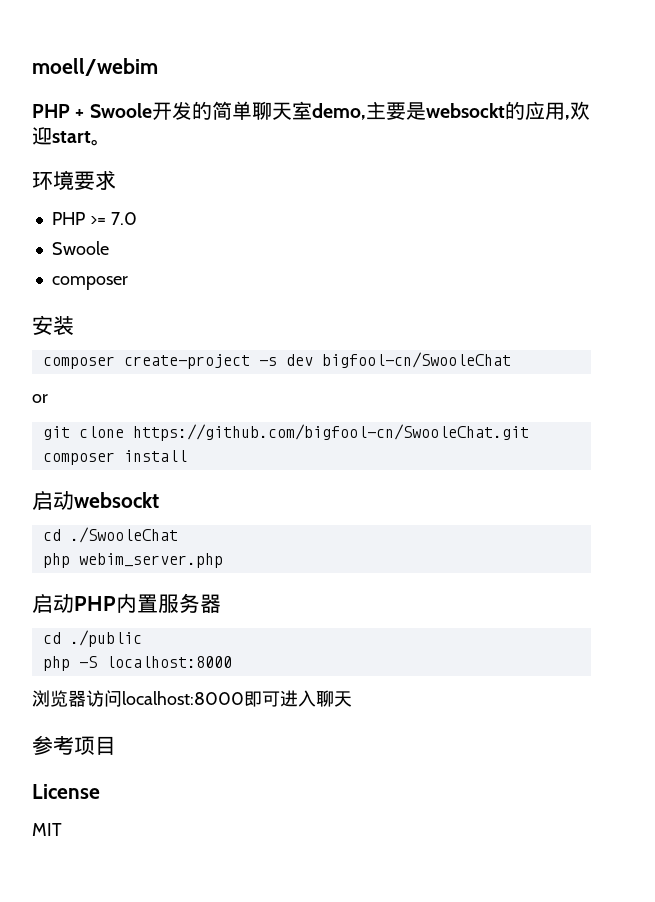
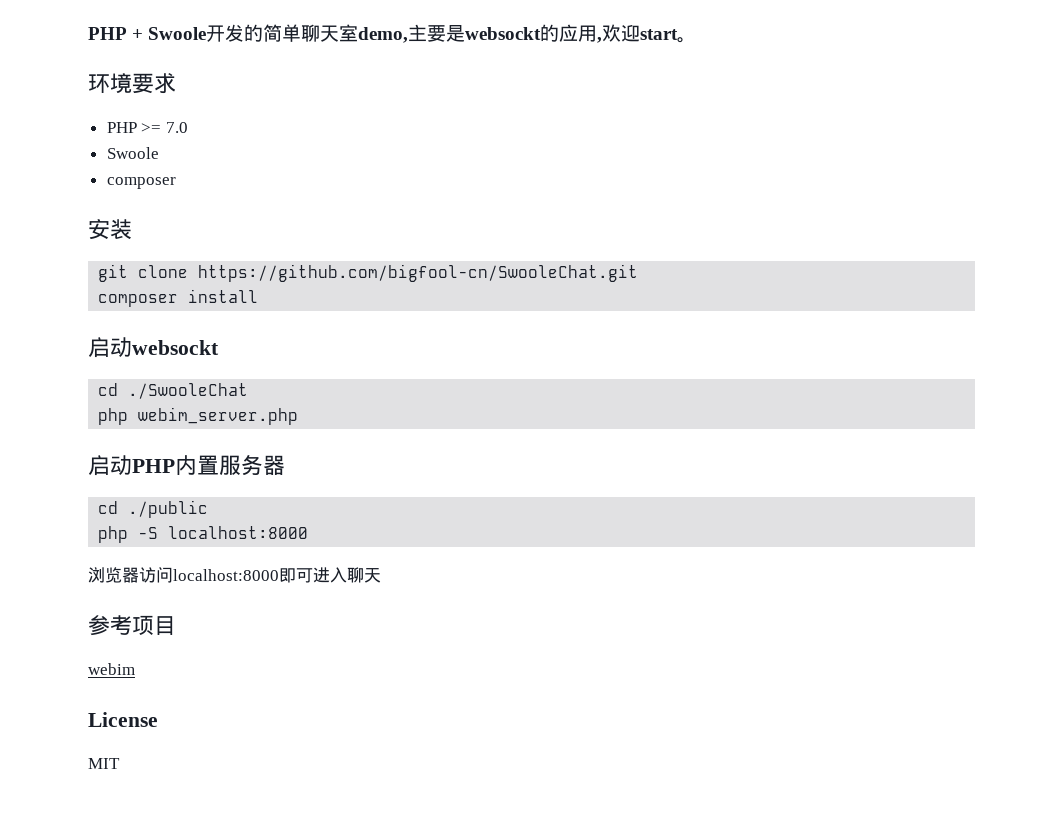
- moell/webim
- composer create-project -s dev bigfool-cn/SwooleChat
- or
+ webim

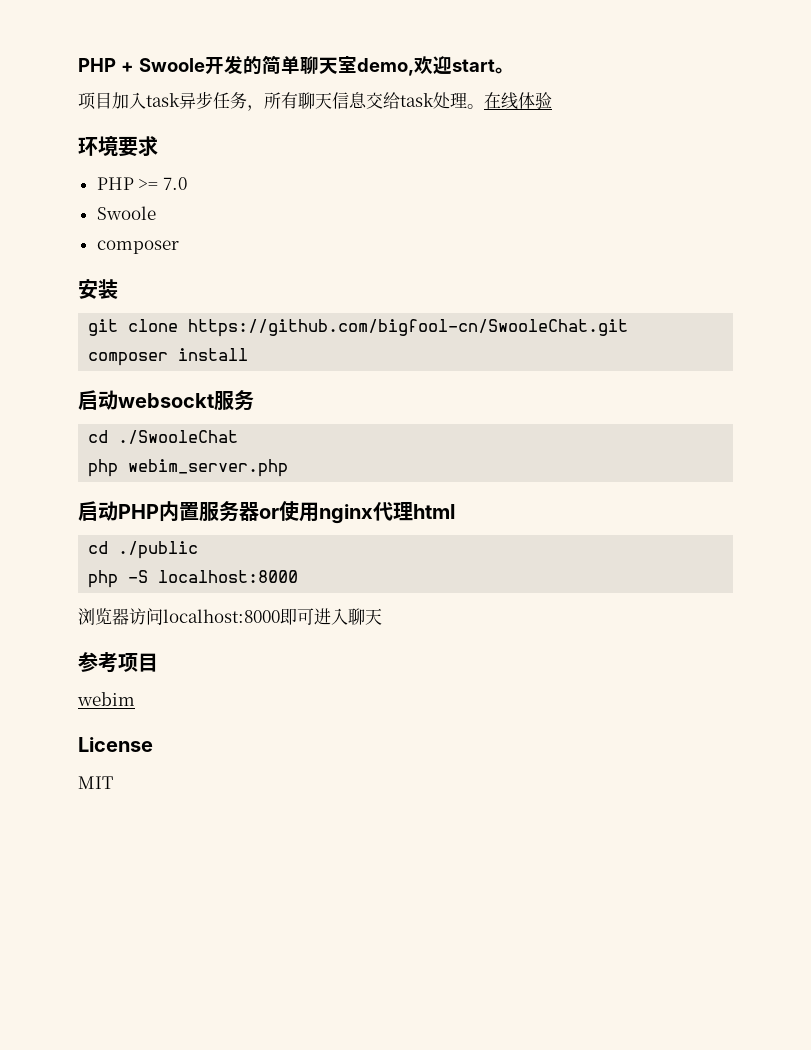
- PHP + Swoole开发的简单聊天室demo,主要是websockt的应用,欢迎start。
+ PHP + Swoole开发的简单聊天室demo,欢迎start。
+ 项目加入task异步任务，所有聊天信息交给task处理。在线体验
- 启动websockt
+ 启动websockt服务
- 启动PHP内置服务器
+ 启动PHP内置服务器or使用nginx代理html

